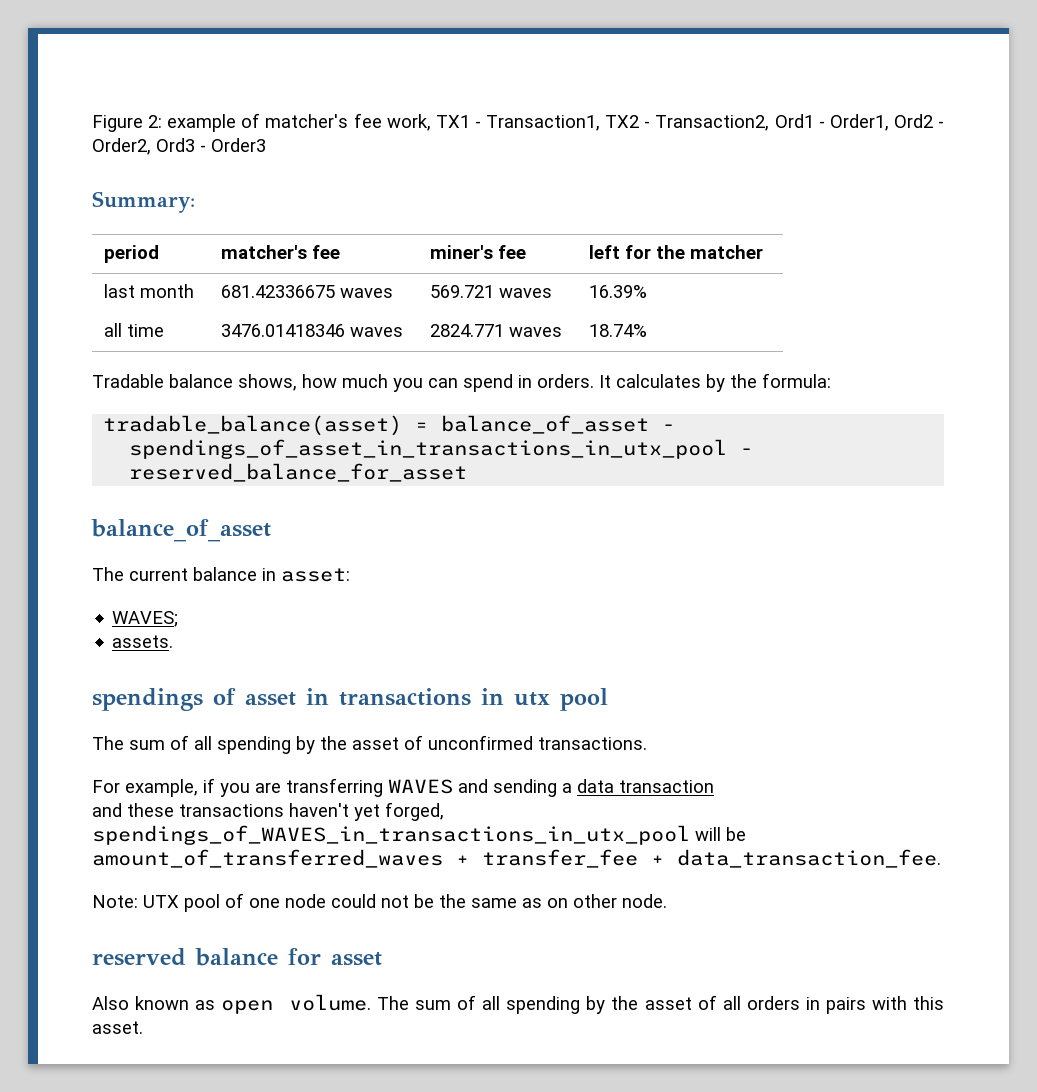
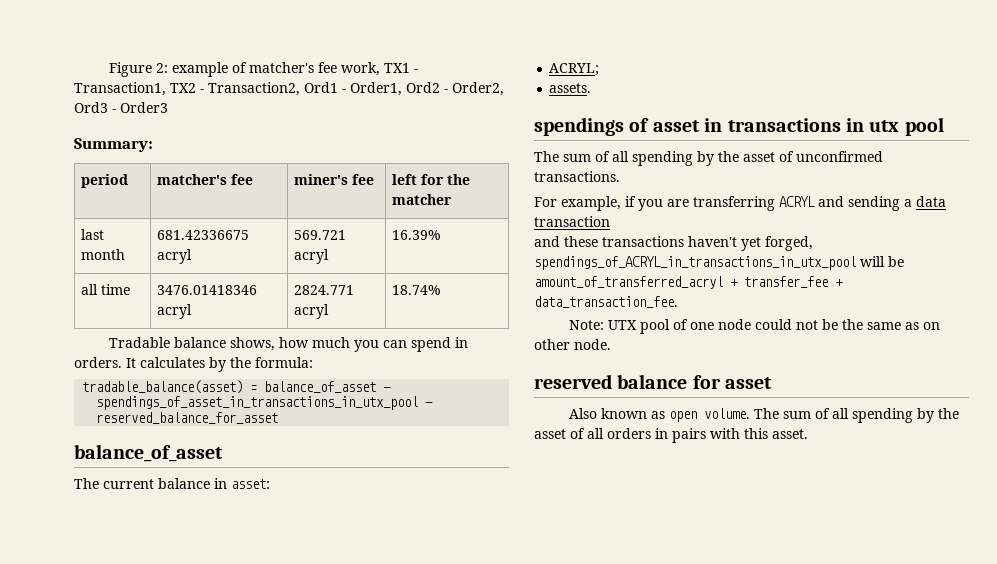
- last month | 681.42336675 waves | 569.721 waves | 16.39%
+ last month | 681.42336675 acryl | 569.721 acryl | 16.39%
- all time | 3476.01418346 waves | 2824.771 waves | 18.74%
+ all time | 3476.01418346 acryl | 2824.771 acryl | 18.74%
- WAVES;
+ ACRYL;
- For example, if you are transferring WAVES and sending a data transaction
+ For example, if you are transferring ACRYL and sending a data transaction
- and these transactions haven't yet forged, spendings_of_WAVES_in_transactions_in_utx_pool will be amount_of_transferred_waves + transfer_fee + data_transaction_fee.
+ and these transactions haven't yet forged, spendings_of_ACRYL_in_transactions_in_utx_pool will be amount_of_transferred_acryl + transfer_fee + data_transaction_fee.

